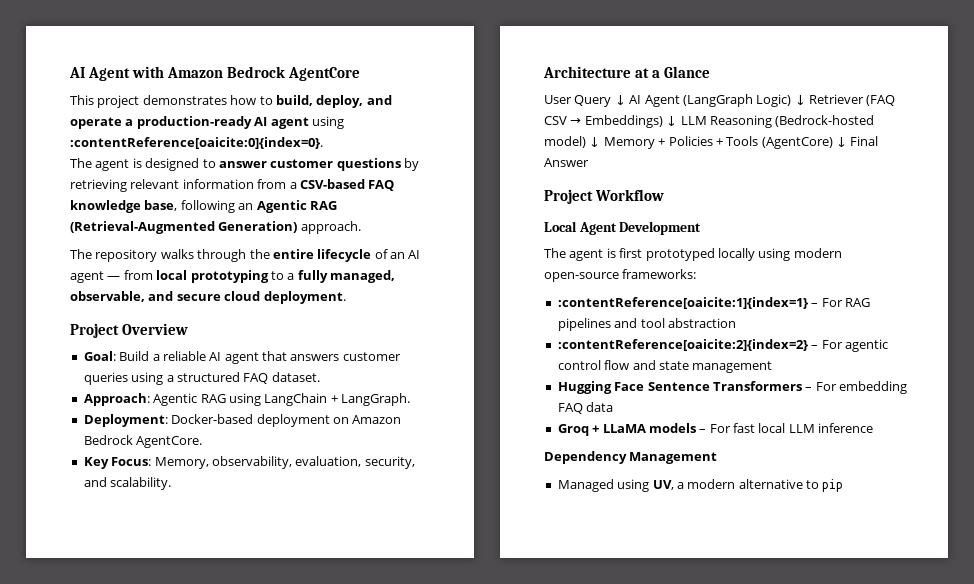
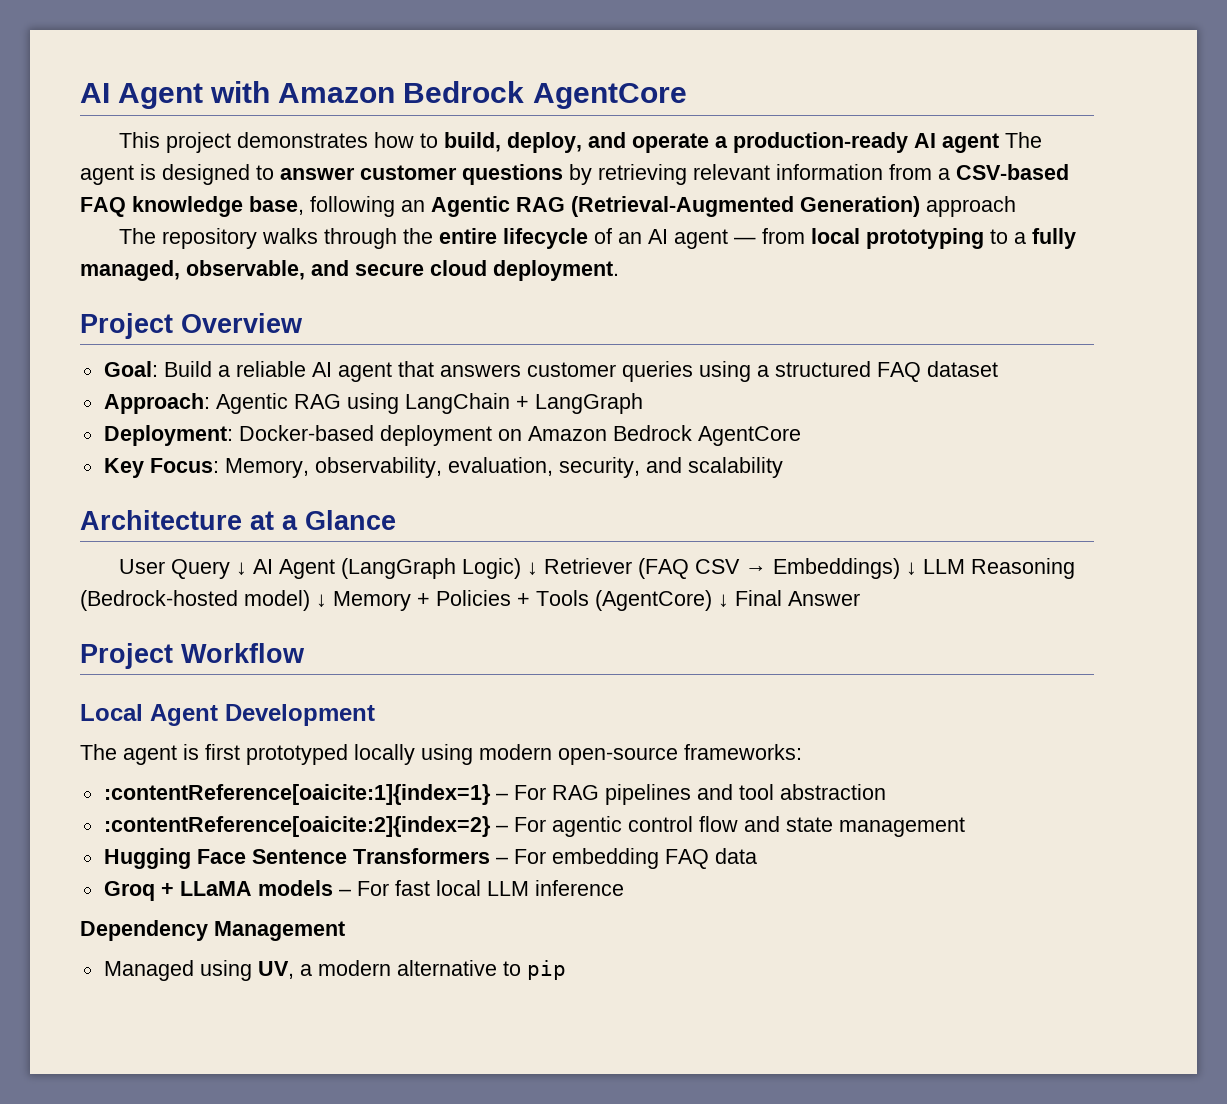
- This project demonstrates how to build, deploy, and operate a production-ready AI agent using :contentReference[oaicite:0]{index=0}.
- The agent is designed to answer customer questions by retrieving relevant information from a CSV-based FAQ knowledge base, following an Agentic RAG (Retrieval-Augmented Generation) approach.
+ This project demonstrates how to build, deploy, and operate a production-ready AI agent The agent is designed to answer customer questions by retrieving relevant information from a CSV-based FAQ knowledge base, following an Agentic RAG (Retrieval-Augmented Generation) approach
- Goal: Build a reliable AI agent that answers customer queries using a structured FAQ dataset.
+ Goal: Build a reliable AI agent that answers customer queries using a structured FAQ dataset
- Approach: Agentic RAG using LangChain + LangGraph.
+ Approach: Agentic RAG using LangChain + LangGraph
- Deployment: Docker-based deployment on Amazon Bedrock AgentCore.
+ Deployment: Docker-based deployment on Amazon Bedrock AgentCore
- Key Focus: Memory, observability, evaluation, security, and scalability.
+ Key Focus: Memory, observability, evaluation, security, and scalability

